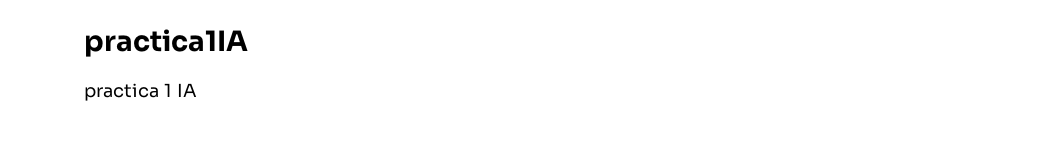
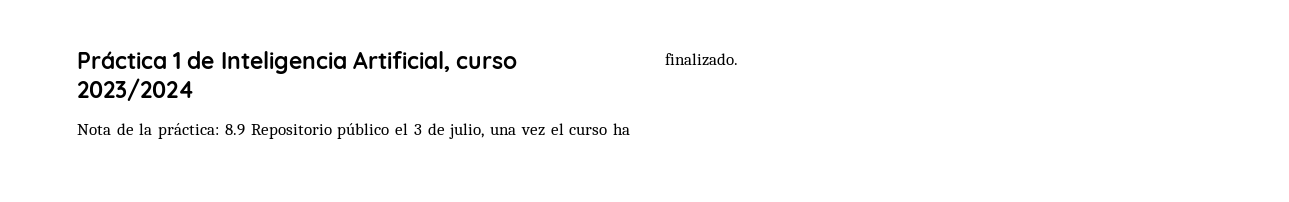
- practica1IA
- practica 1 IA
+ Práctica 1 de Inteligencia Artificial, curso 2023/2024
+ Nota de la práctica: 8.9 Repositorio público el 3 de julio, una vez el curso ha finalizado.

